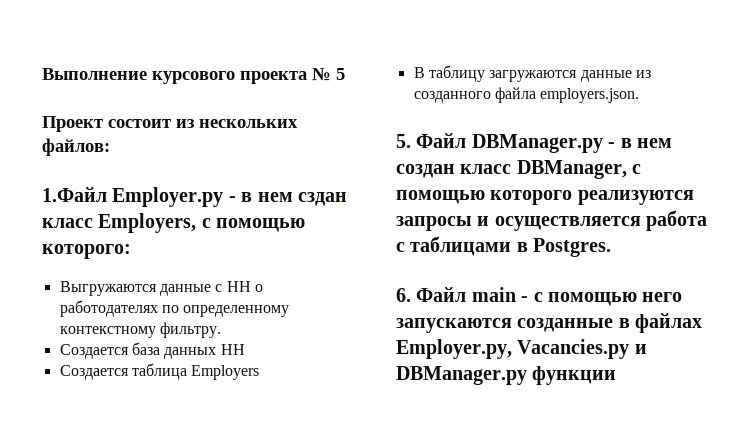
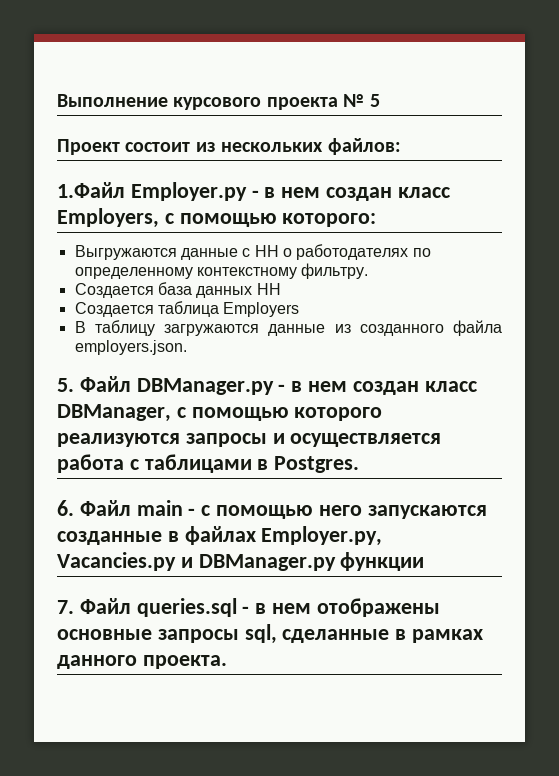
- 1.Файл Employer.py - в нем сздан класс Employers, с помощью которого:
+ 1.Файл Employer.py - в нем создан класс Employers, с помощью которого:
+ 7. Файл queries.sql - в нем отображены основные запросы sql, сделанные в рамках данного проекта.

